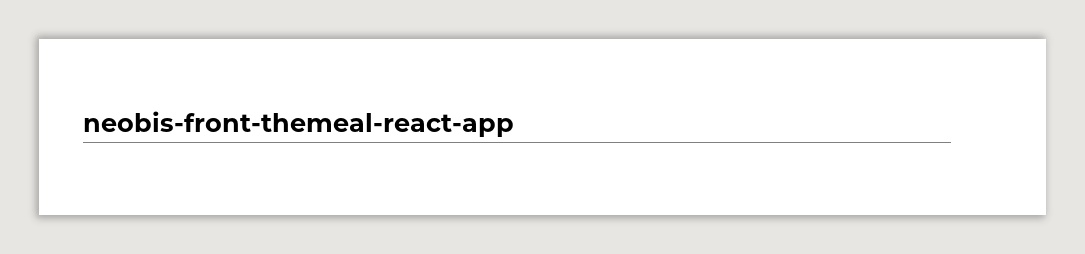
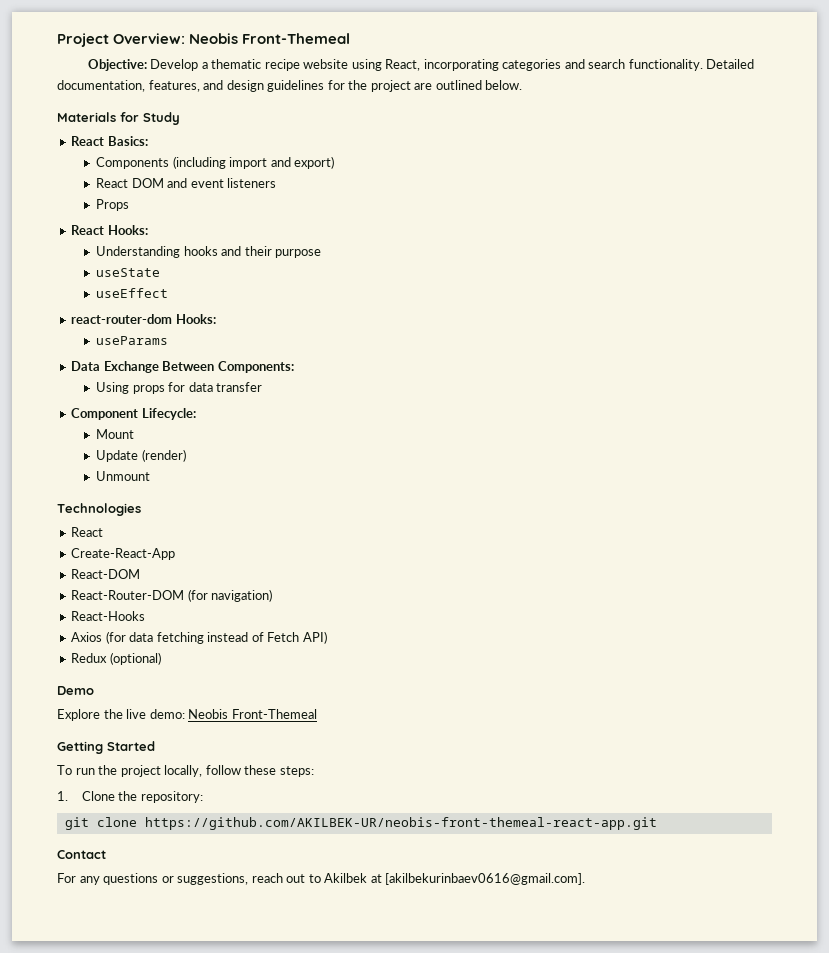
- neobis-front-themeal-react-app
+ Project Overview: Neobis Front-Themeal
+ Objective: Develop a thematic recipe website using React, incorporating categories and search functionality. Detailed documentation, features, and design guidelines for the project are outlined below.
+ Materials for Study
+ React Basics:
+ Components (including import and export)
+ React DOM and event listeners
+ Props
+ React Hooks:
+ Understanding hooks and their purpose
+ useState
+ useEffect
+ react-router-dom Hooks:
+ useParams
+ Data Exchange Between Components:
+ Using props for data transfer
+ Component Lifecycle:
+ Mount
+ Update (render)
+ Unmount
+ Technologies
+ React
+ Create-React-App
+ React-DOM
+ React-Router-DOM (for navigation)
+ React-Hooks
+ Axios (for data fetching instead of Fetch API)
+ Redux (optional)
+ Demo
+ Explore the live demo: Neobis Front-Themeal
+ Getting Started
+ To run the project locally, follow these steps:
+ 1. Clone the repository:
+ git clone https://github.com/AKILBEK-UR/neobis-front-themeal-react-app.git
+ Contact
+ For any questions or suggestions, reach out to Akilbek at [akilbekurinbaev0616@gmail.com].

